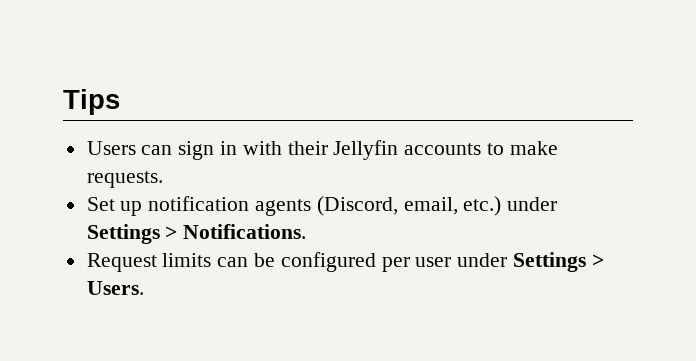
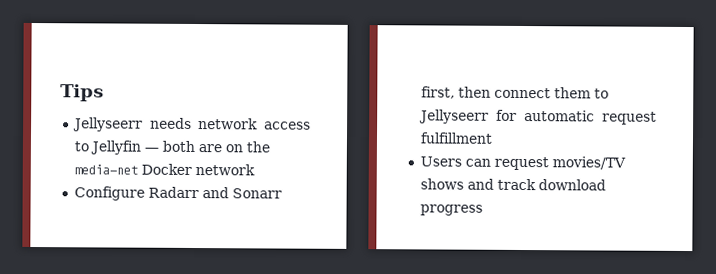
- Users can sign in with their Jellyfin accounts to make requests.
- Set up notification agents (Discord, email, etc.) under Settings > Notifications.
- Request limits can be configured per user under Settings > Users.
+ Jellyseerr needs network access to Jellyfin — both are on the media-net Docker network
+ Configure Radarr and Sonarr first, then connect them to Jellyseerr for automatic request fulfillment
+ Users can request movies/TV shows and track download progress

